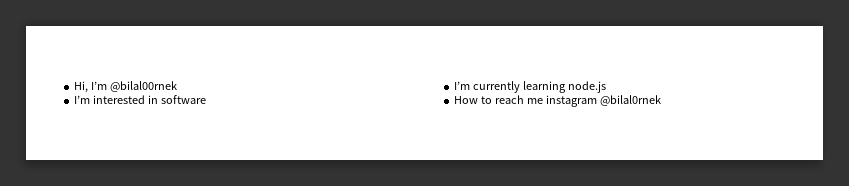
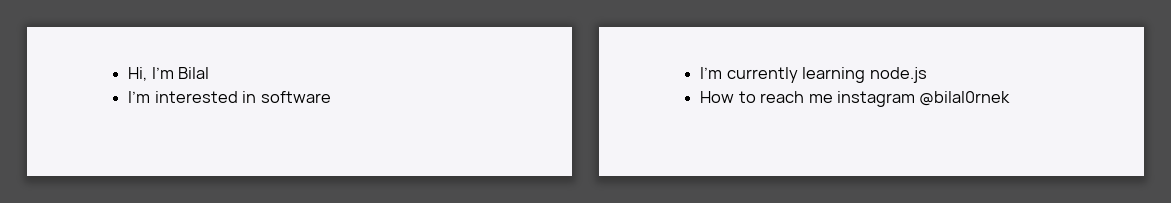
- Hi, I’m @bilal00rnek
+ Hi, I’m Bilal

